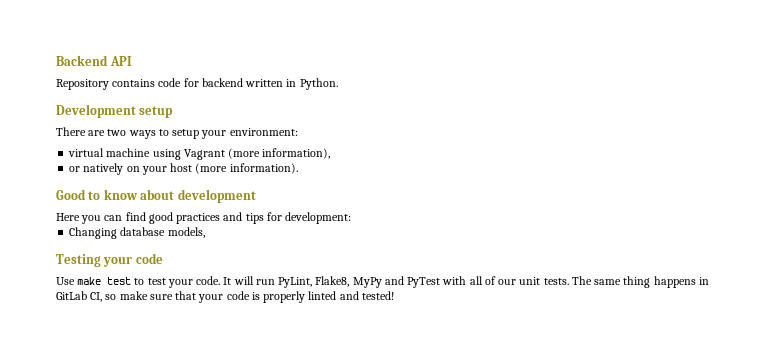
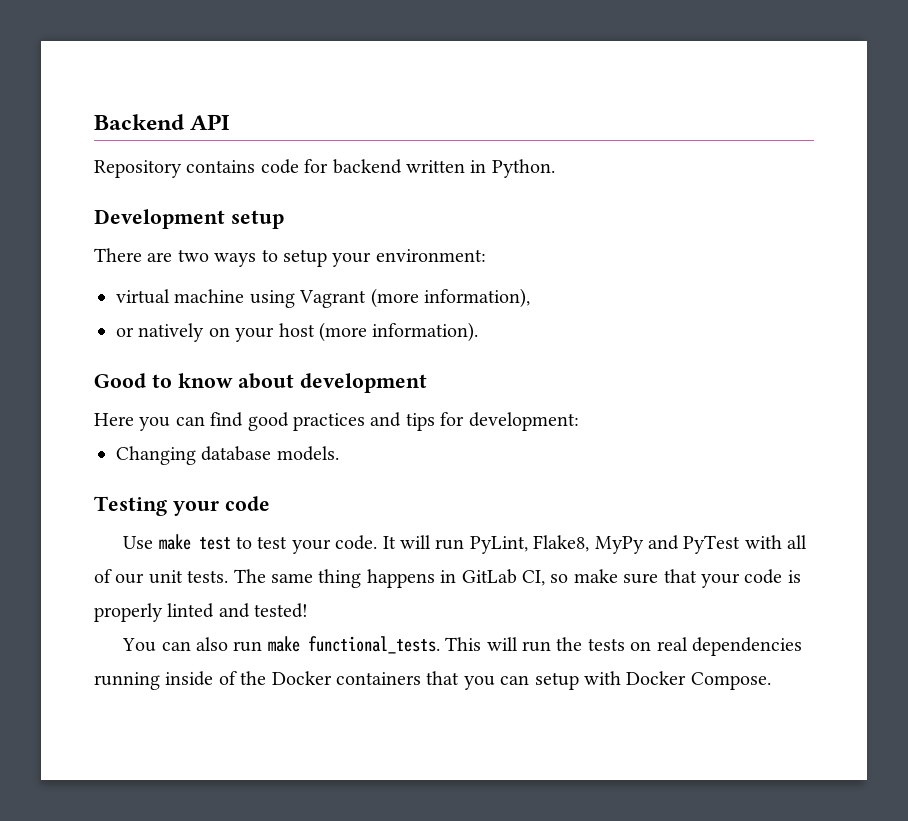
- Changing database models,
+ Changing database models.
+ You can also run make functional_tests. This will run the tests on real dependencies running inside of the Docker containers that you can setup with Docker Compose.

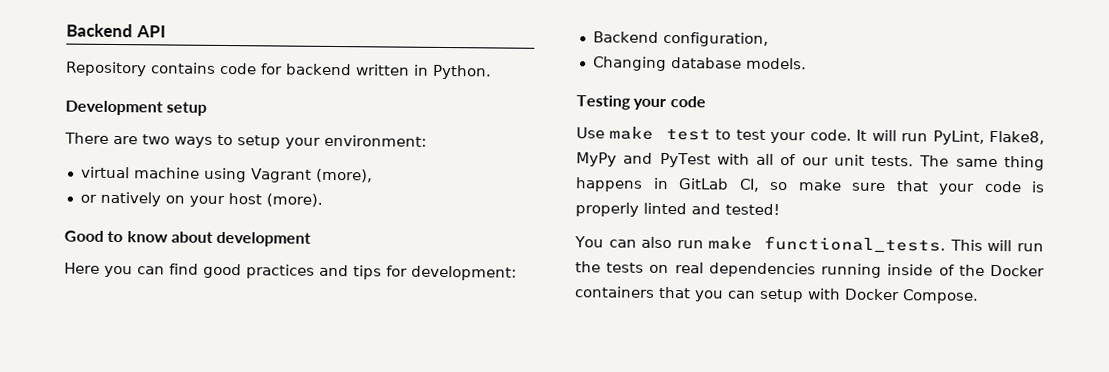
- virtual machine using Vagrant (more information),
+ virtual machine using Vagrant (more),
- or natively on your host (more information).
+ or natively on your host (more).
+ Backend configuration,

